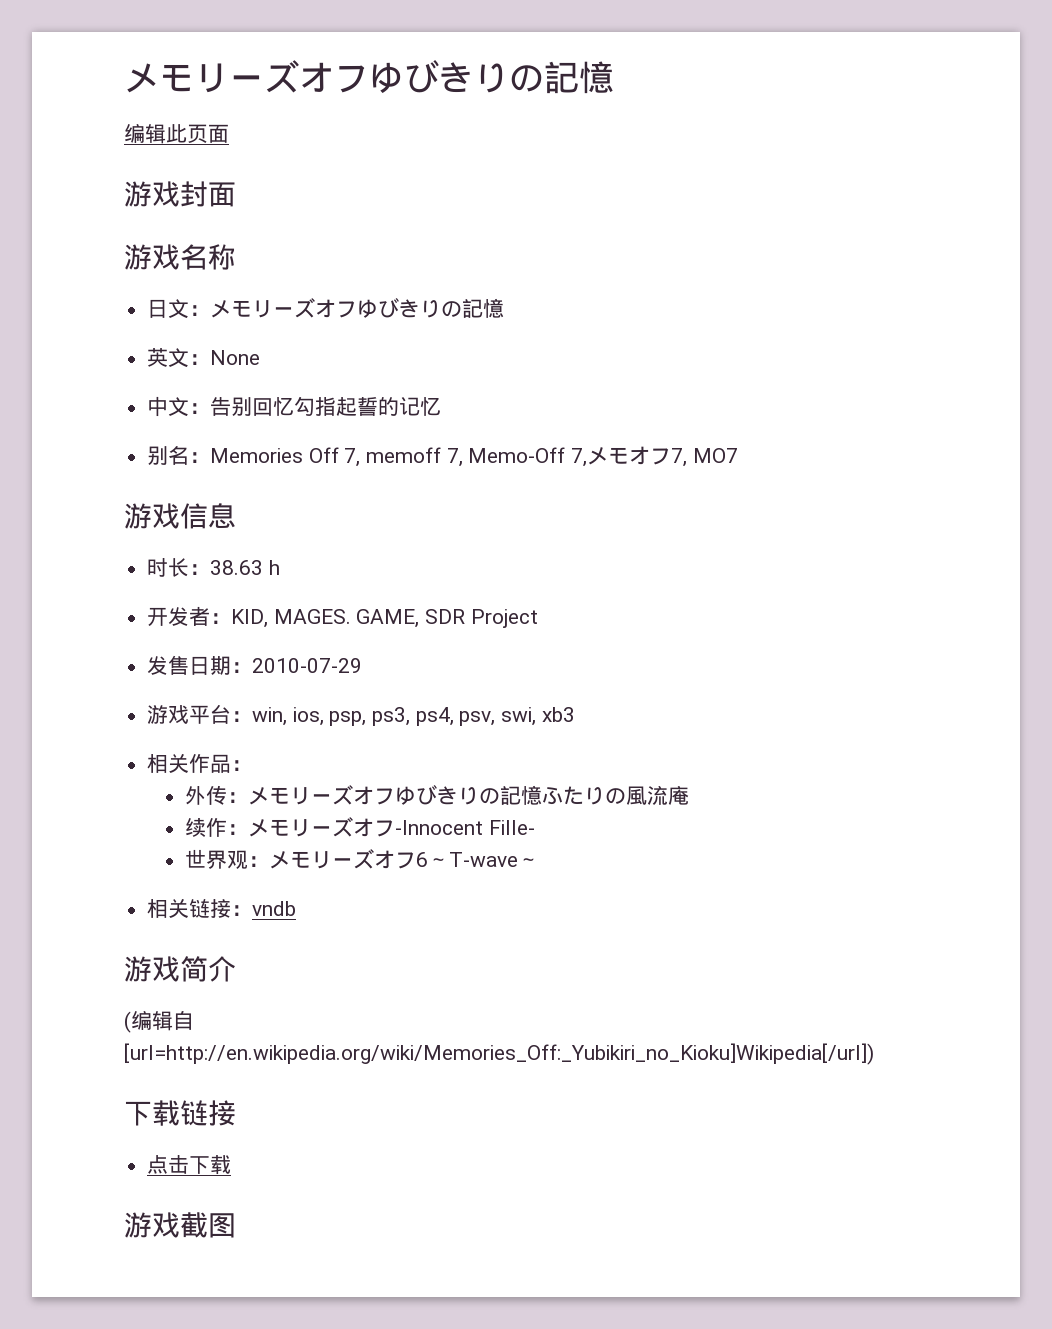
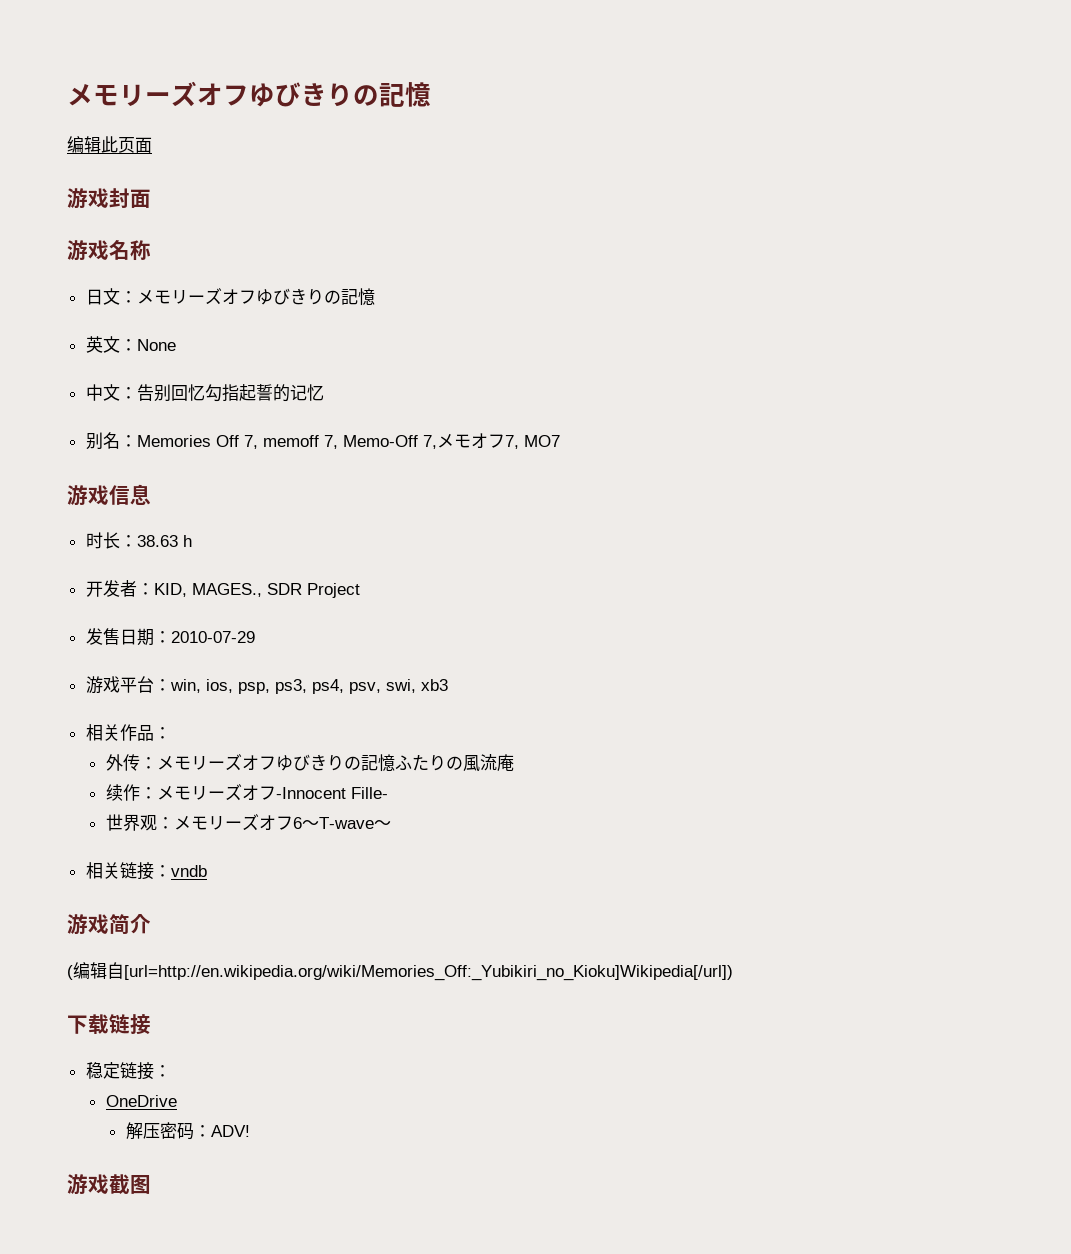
- 开发者：KID, MAGES. GAME, SDR Project
+ 开发者：KID, MAGES., SDR Project
- 点击下载
+ 稳定链接：
+ OneDrive
+ 解压密码：ADV!

